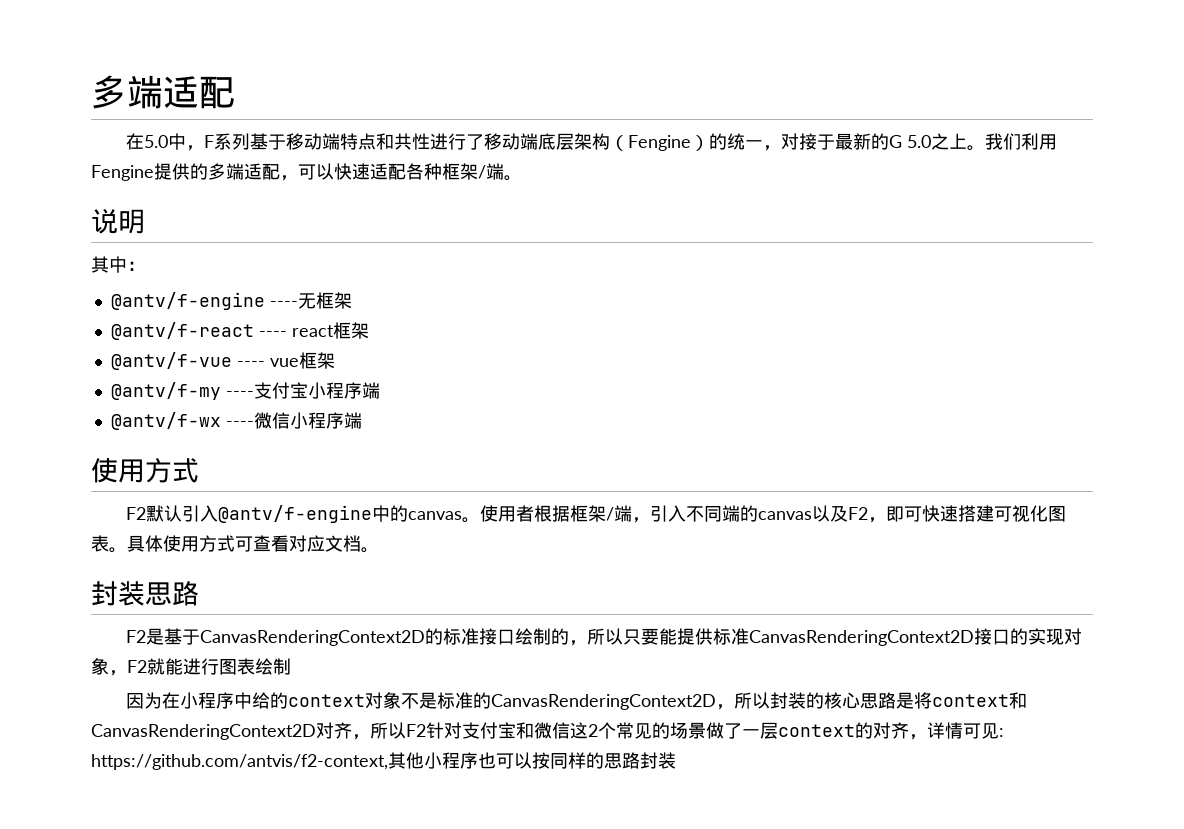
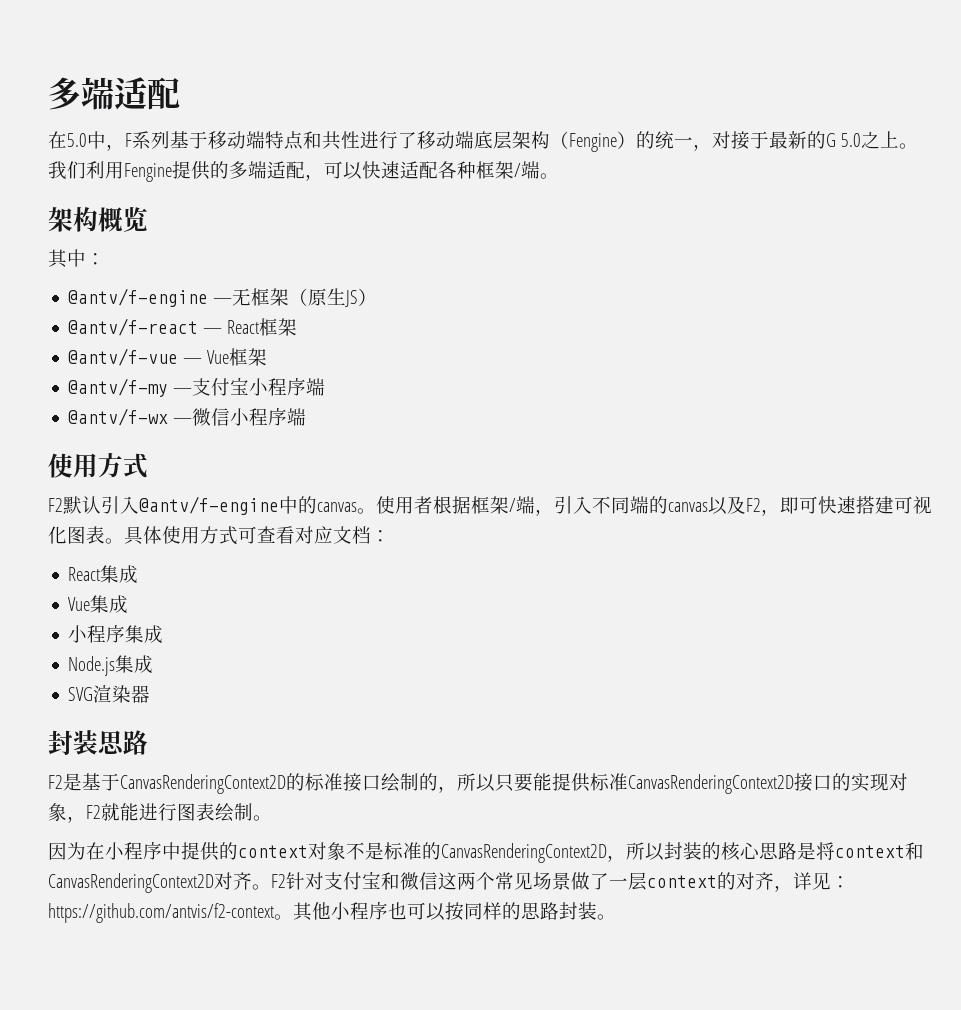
- 说明
+ 架构概览
- @antv/f-engine ----无框架
+ @antv/f-engine —无框架（原生JS）
- @antv/f-react ---- react框架
+ @antv/f-react — React框架
- @antv/f-vue ---- vue框架
+ @antv/f-vue — Vue框架
- @antv/f-my ----支付宝小程序端
+ @antv/f-my —支付宝小程序端
- @antv/f-wx ----微信小程序端
+ @antv/f-wx —微信小程序端
- 具体使用方式可查看对应文档。
+ 具体使用方式可查看对应文档：
+ React集成
+ Vue集成
+ 小程序集成
+ Node.js集成
+ SVG渲染器
- F2是基于CanvasRenderingContext2D的标准接口绘制的，所以只要能提供标准CanvasRenderingContext2D接口的实现对象，F2就能进行图表绘制
+ F2是基于CanvasRenderingContext2D的标准接口绘制的，所以只要能提供标准CanvasRenderingContext2D接口的实现对象，F2就能进行图表绘制。
- 因为在小程序中给的context对象不是标准的CanvasRenderingContext2D，所以封装的核心思路是将context和CanvasRenderingContext2D对齐，所以F2针对支付宝和微信这2个常见的场景做了一层context的对齐，详情可见: https://github.com/antvis/f2-context,其他小程序也可以按同样的思路封装
+ 因为在小程序中提供的context对象不是标准的CanvasRenderingContext2D，所以封装的核心思路是将context和CanvasRenderingContext2D对齐。F2针对支付宝和微信这两个常见场景做了一层context的对齐，详见：https://github.com/antvis/f2-context。其他小程序也可以按同样的思路封装。

